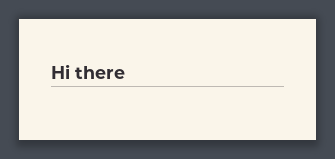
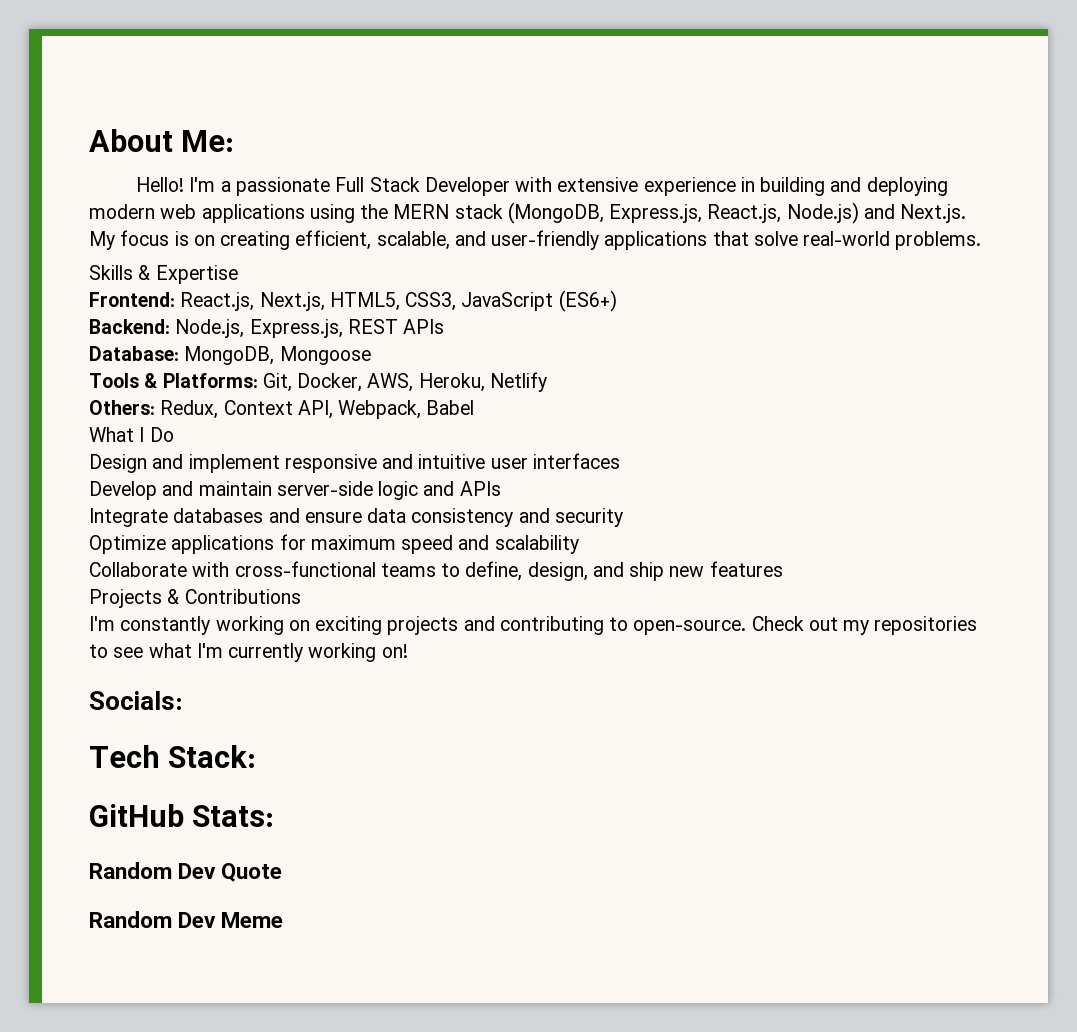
- Hi there
+ About Me:
+ Hello! I'm a passionate Full Stack Developer with extensive experience in building and deploying modern web applications using the MERN stack (MongoDB, Express.js, React.js, Node.js) and Next.js. My focus is on creating efficient, scalable, and user-friendly applications that solve real-world problems.
+ Skills & Expertise
+ Frontend: React.js, Next.js, HTML5, CSS3, JavaScript (ES6+)
+ Backend: Node.js, Express.js, REST APIs
+ Database: MongoDB, Mongoose
+ Tools & Platforms: Git, Docker, AWS, Heroku, Netlify
+ Others: Redux, Context API, Webpack, Babel
+ What I Do
+ Design and implement responsive and intuitive user interfaces
+ Develop and maintain server-side logic and APIs
+ Integrate databases and ensure data consistency and security
+ Optimize applications for maximum speed and scalability
+ Collaborate with cross-functional teams to define, design, and ship new features
+ Projects & Contributions
+ I'm constantly working on exciting projects and contributing to open-source. Check out my repositories to see what I'm currently working on!
+ Socials:
+ Tech Stack:
+ GitHub Stats:
+ Random Dev Quote
+ Random Dev Meme

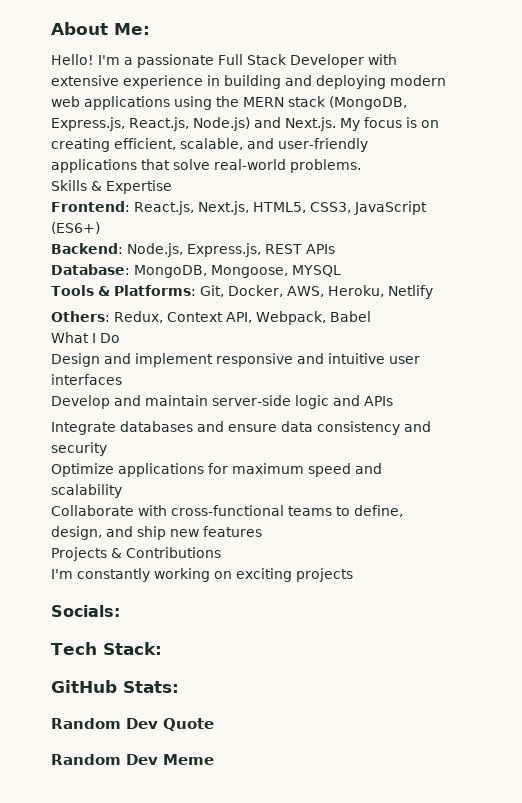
- Database: MongoDB, Mongoose
+ Database: MongoDB, Mongoose, MYSQL
- I'm constantly working on exciting projects and contributing to open-source. Check out my repositories to see what I'm currently working on!
+ I'm constantly working on exciting projects

